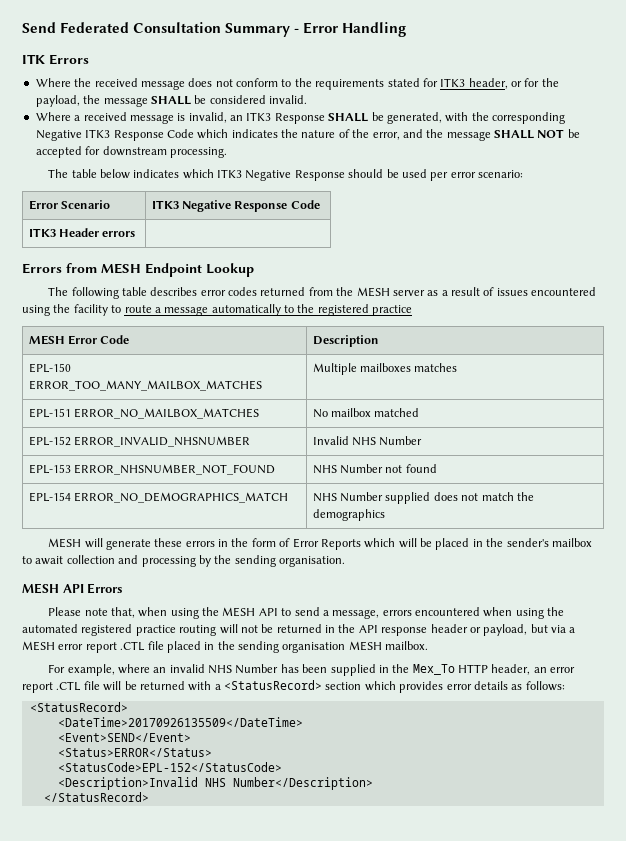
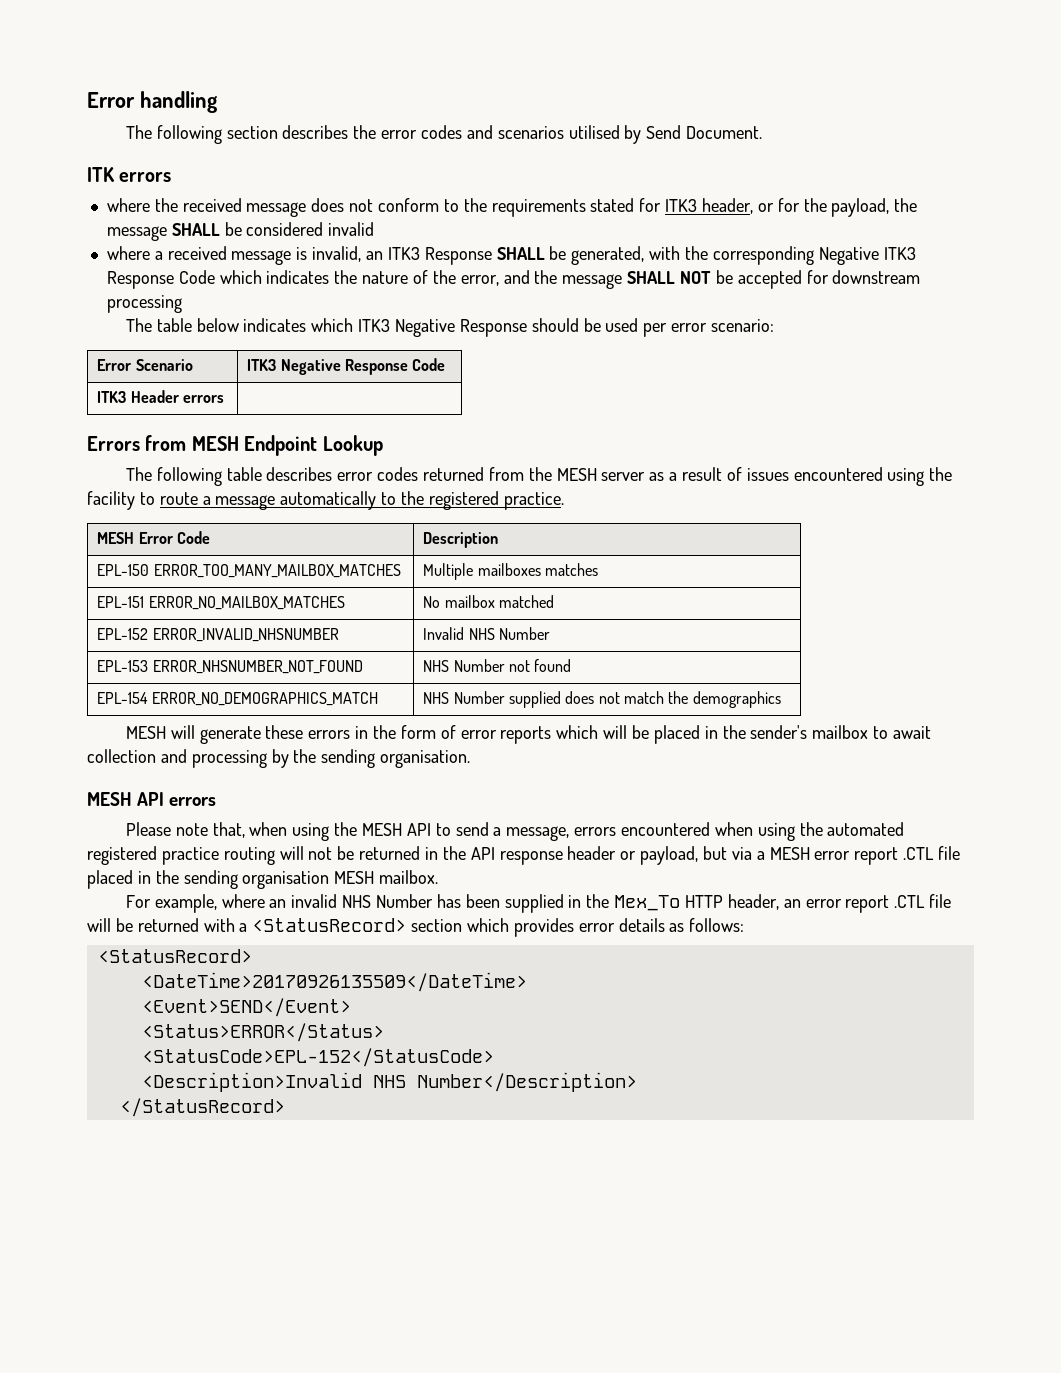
- Send Federated Consultation Summary - Error Handling
+ Error handling
+ The following section describes the error codes and scenarios utilised by Send Document.
- ITK Errors
- Where the received message does not conform to the requirements stated for ITK3 header, or for the payload, the message SHALL be considered invalid.
- Where a received message is invalid, an ITK3 Response SHALL be generated, with the corresponding Negative ITK3 Response Code which indicates the nature of the error, and the message SHALL NOT be accepted for downstream processing.
+ ITK errors
+ where the received message does not conform to the requirements stated for ITK3 header, or for the payload, the message SHALL be considered invalid
+ where a received message is invalid, an ITK3 Response SHALL be generated, with the corresponding Negative ITK3 Response Code which indicates the nature of the error, and the message SHALL NOT be accepted for downstream processing
- The following table describes error codes returned from the MESH server as a result of issues encountered using the facility to route a message automatically to the registered practice
+ The following table describes error codes returned from the MESH server as a result of issues encountered using the facility to route a message automatically to the registered practice.
- MESH will generate these errors in the form of Error Reports which will be placed in the sender's mailbox to await collection and processing by the sending organisation.
+ MESH will generate these errors in the form of error reports which will be placed in the sender's mailbox to await collection and processing by the sending organisation.
- MESH API Errors
+ MESH API errors

